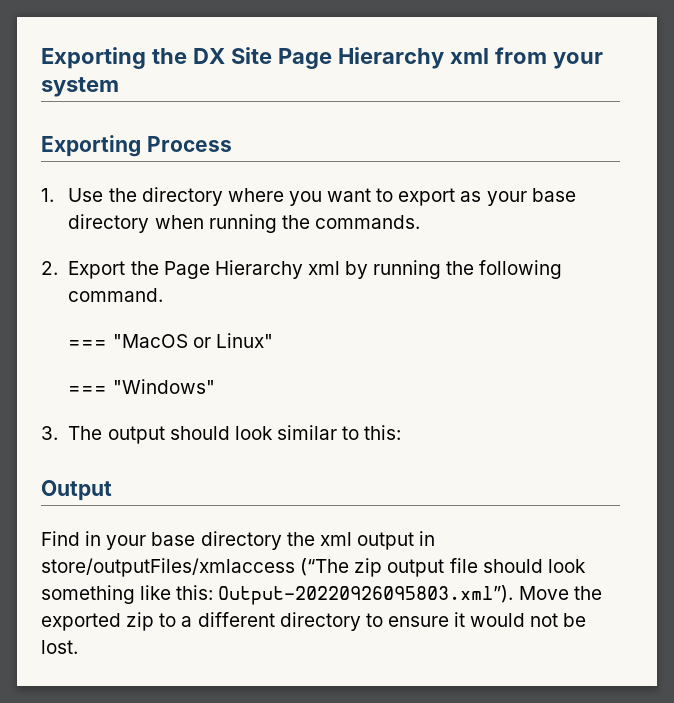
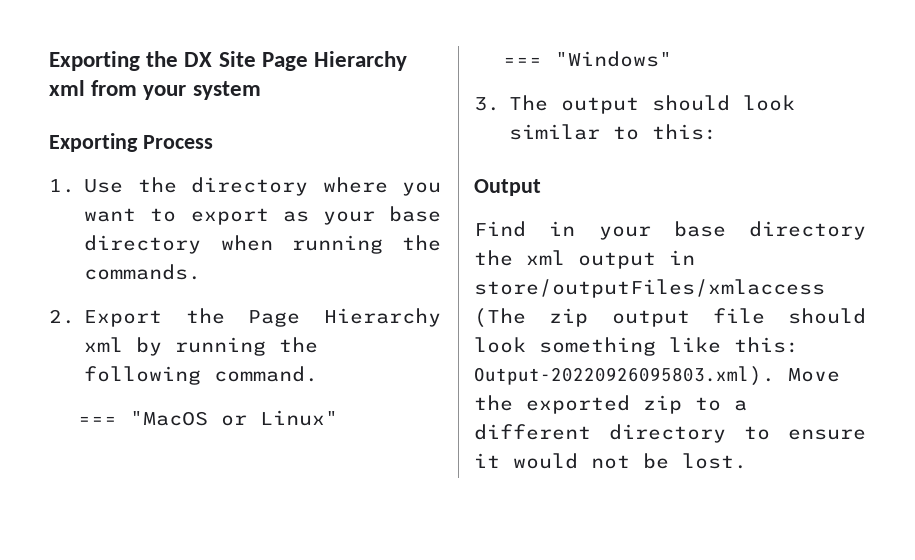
- Find in your base directory the xml output in store/outputFiles/xmlaccess (“The zip output file should look something like this: Output-20220926095803.xml”). Move the exported zip to a different directory to ensure it would not be lost.
+ Find in your base directory the xml output in store/outputFiles/xmlaccess (The zip output file should look something like this: Output-20220926095803.xml). Move the exported zip to a different directory to ensure it would not be lost.

